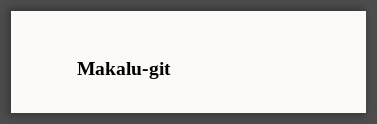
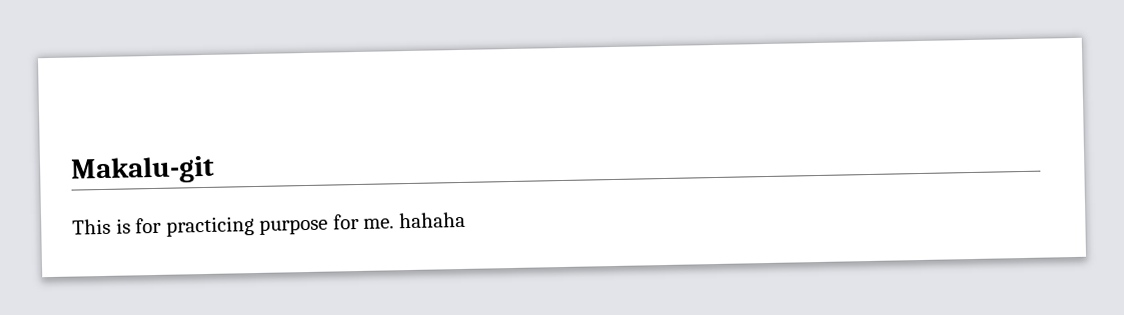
+ This is for practicing purpose for me. hahaha

